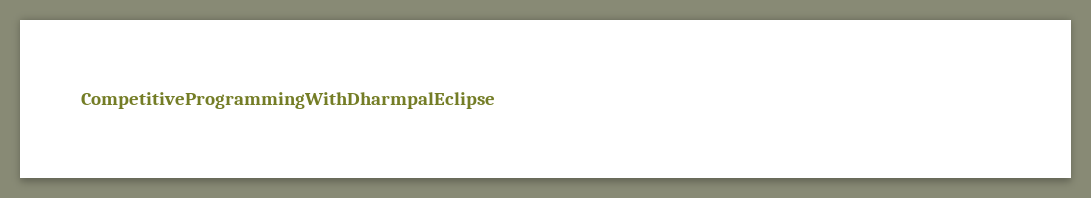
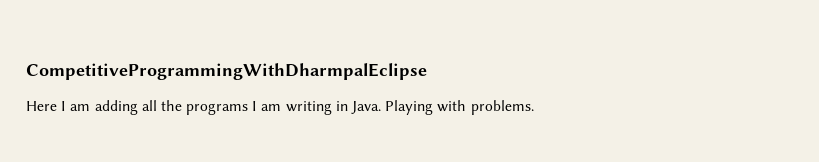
+ Here I am adding all the programs I am writing in Java. Playing with problems.

